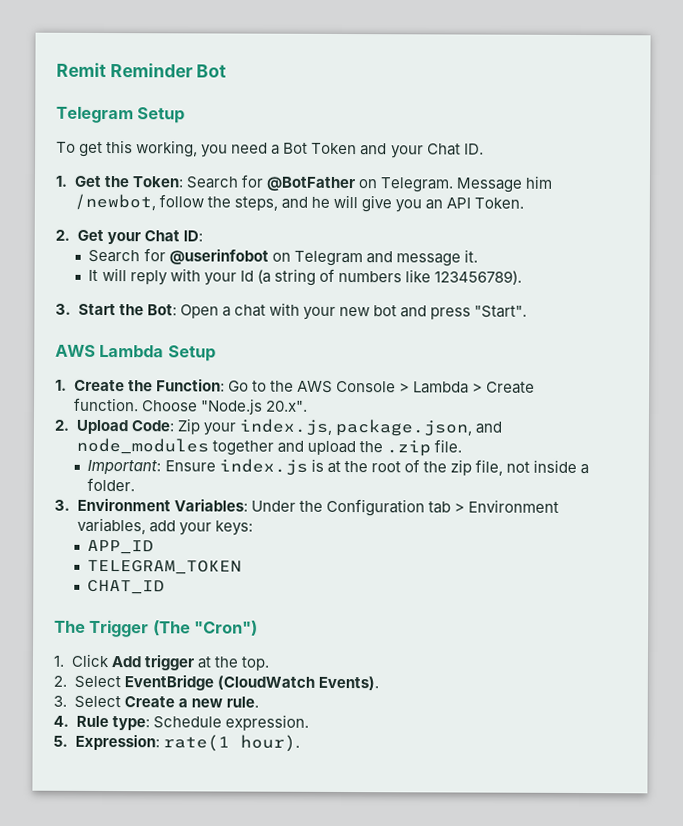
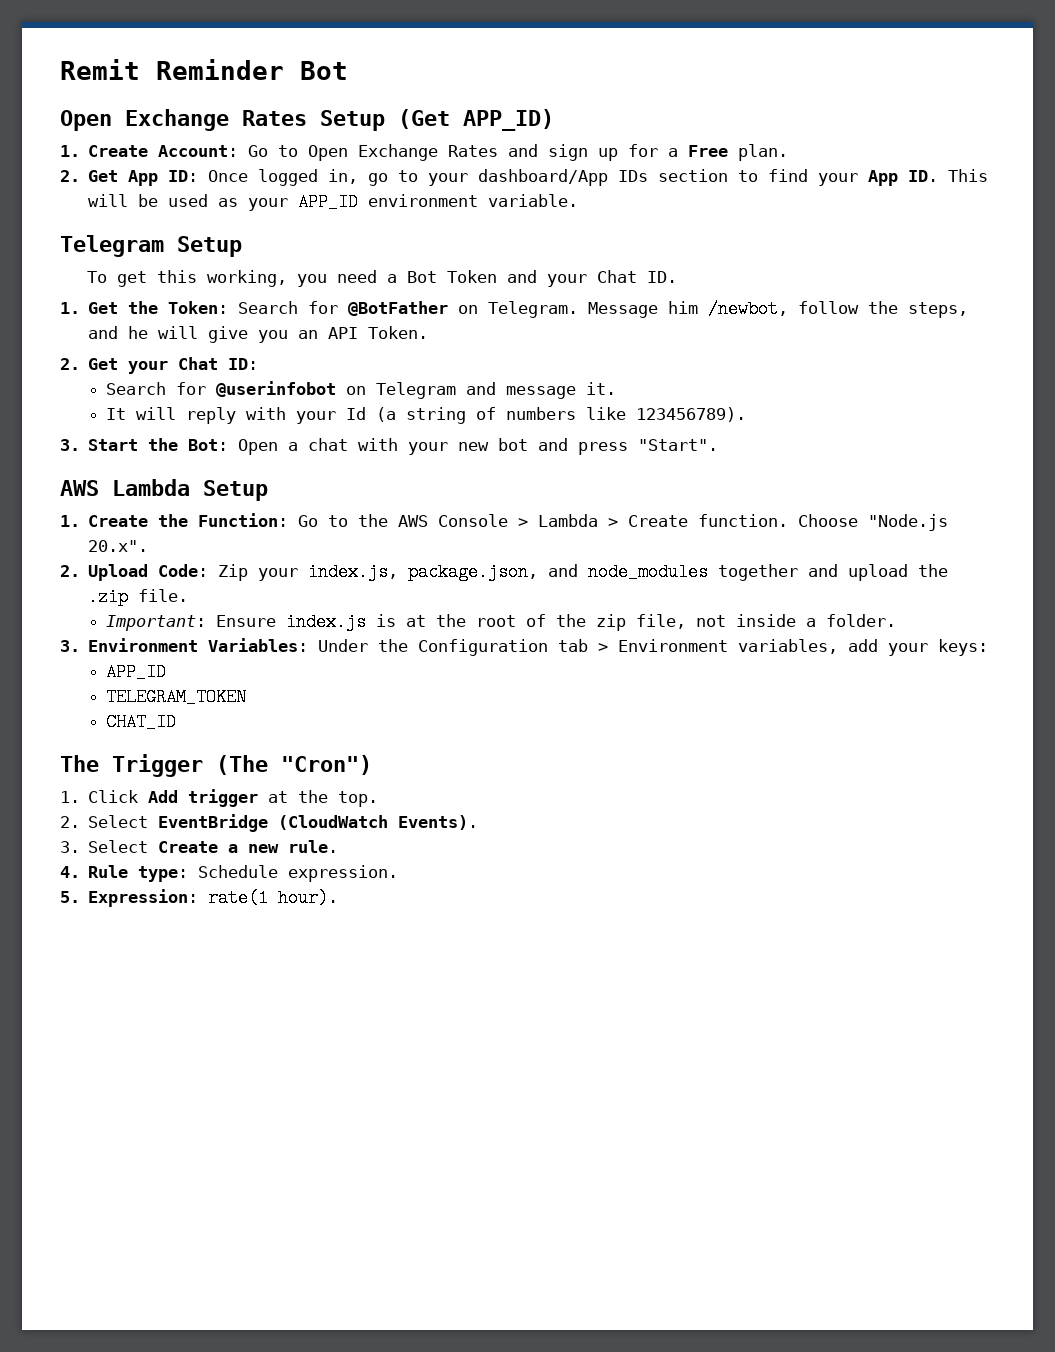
+ Open Exchange Rates Setup (Get APP_ID)
+ 1. Create Account: Go to Open Exchange Rates and sign up for a Free plan.
+ 2. Get App ID: Once logged in, go to your dashboard/App IDs section to find your App ID. This will be used as your APP_ID environment variable.

